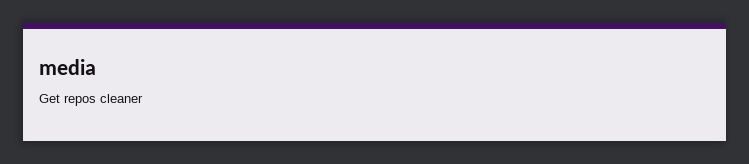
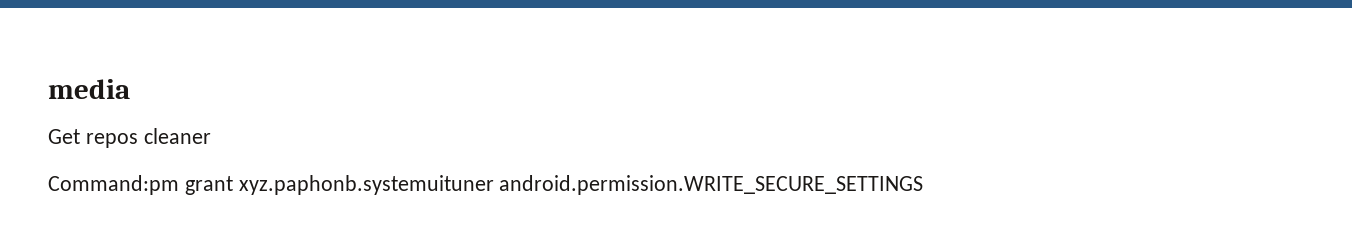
+ Command:pm grant xyz.paphonb.systemuituner android.permission.WRITE_SECURE_SETTINGS

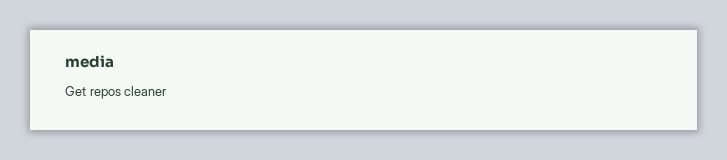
- Command:pm grant xyz.paphonb.systemuituner android.permission.WRITE_SECURE_SETTINGS

